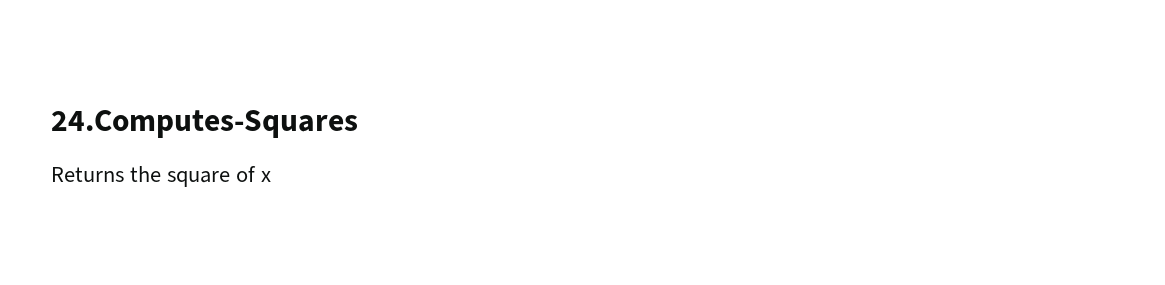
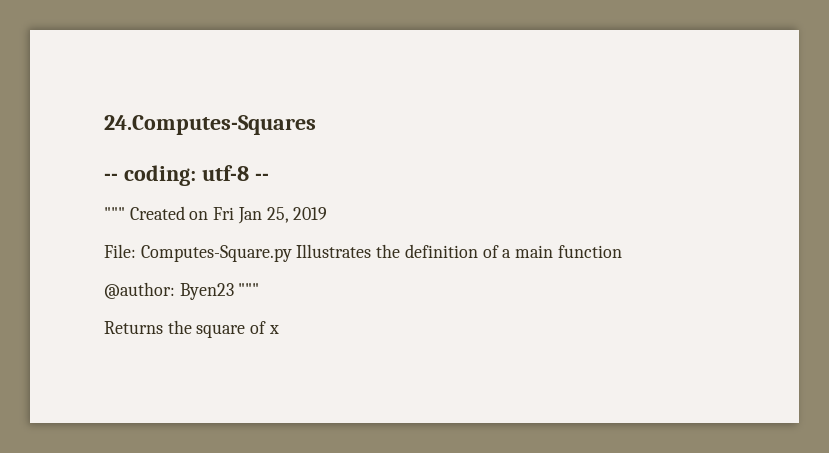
+ -- coding: utf-8 --
+ """ Created on Fri Jan 25, 2019
+ File: Computes-Square.py Illustrates the definition of a main function
+ @author: Byen23 """

